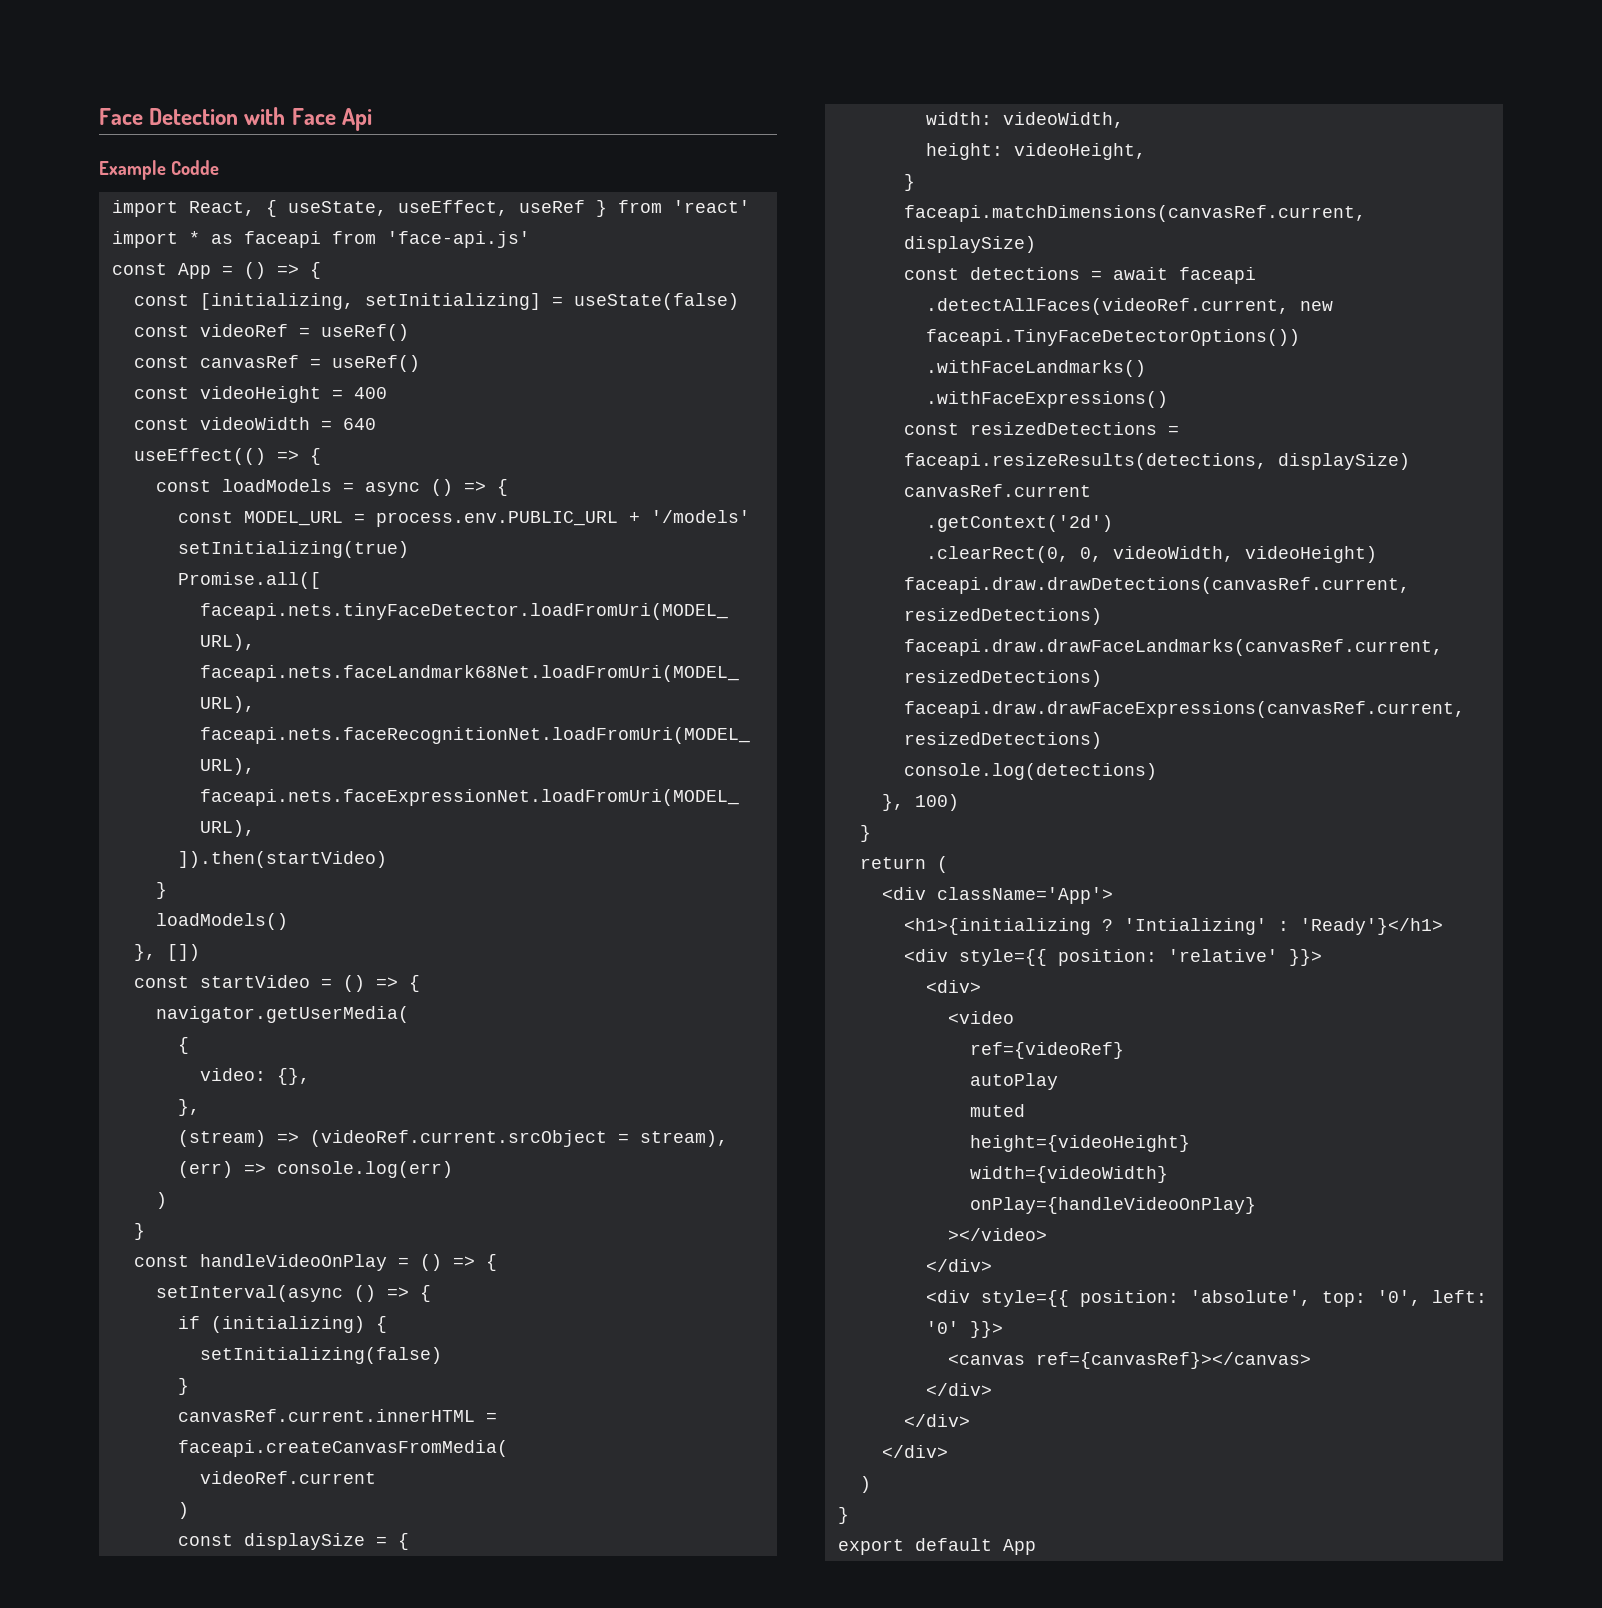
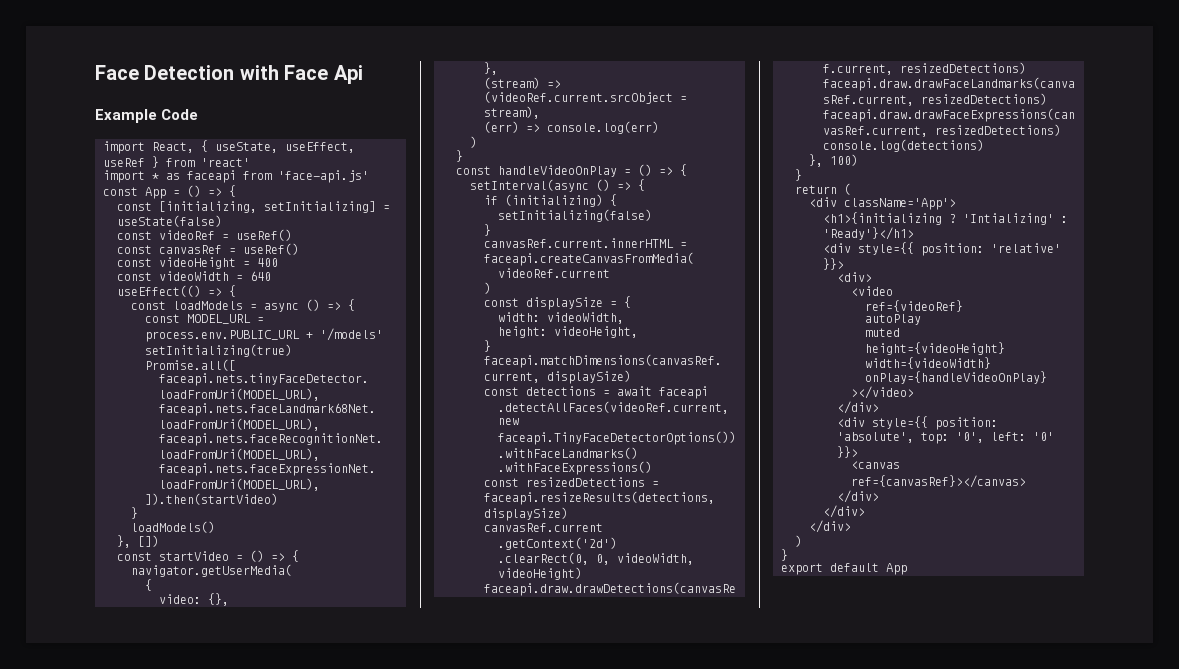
- Example Codde
+ Example Code

